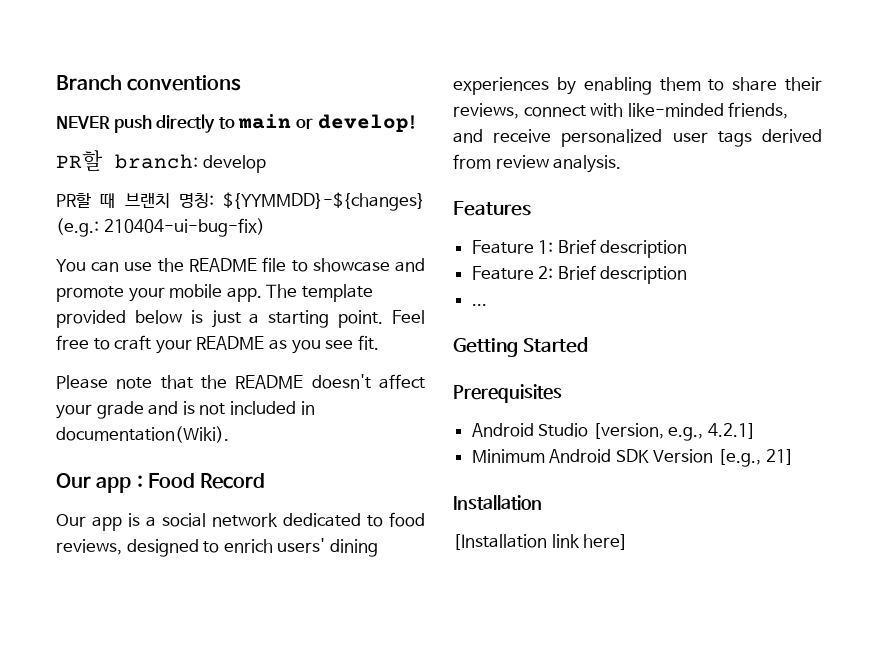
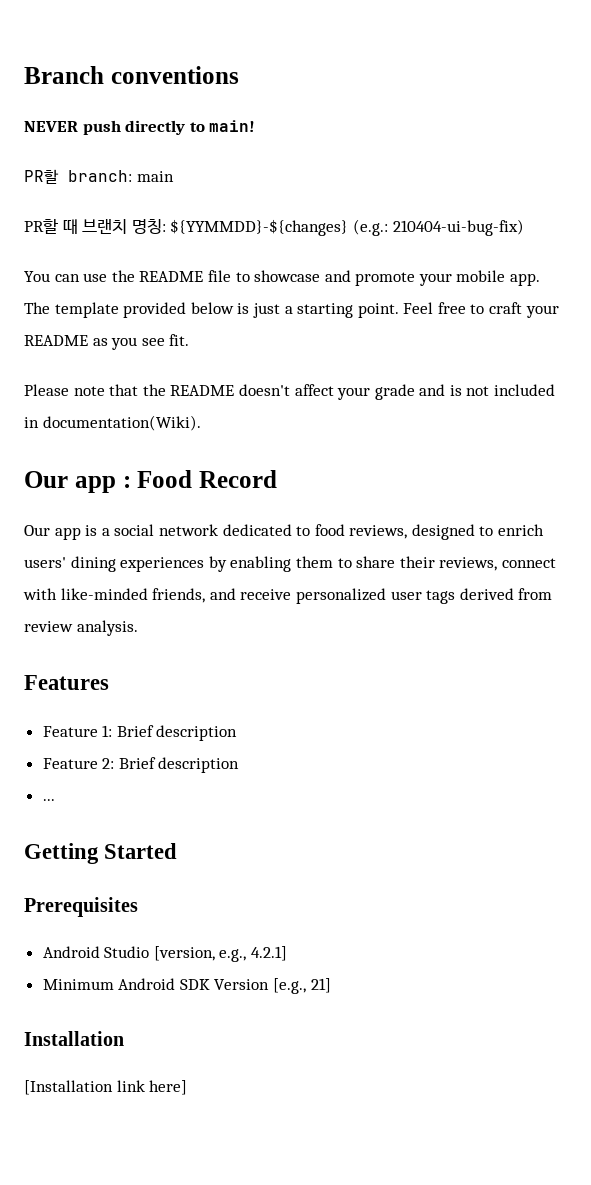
- NEVER push directly to main or develop!
+ NEVER push directly to main!
- PR할 branch: develop
+ PR할 branch: main

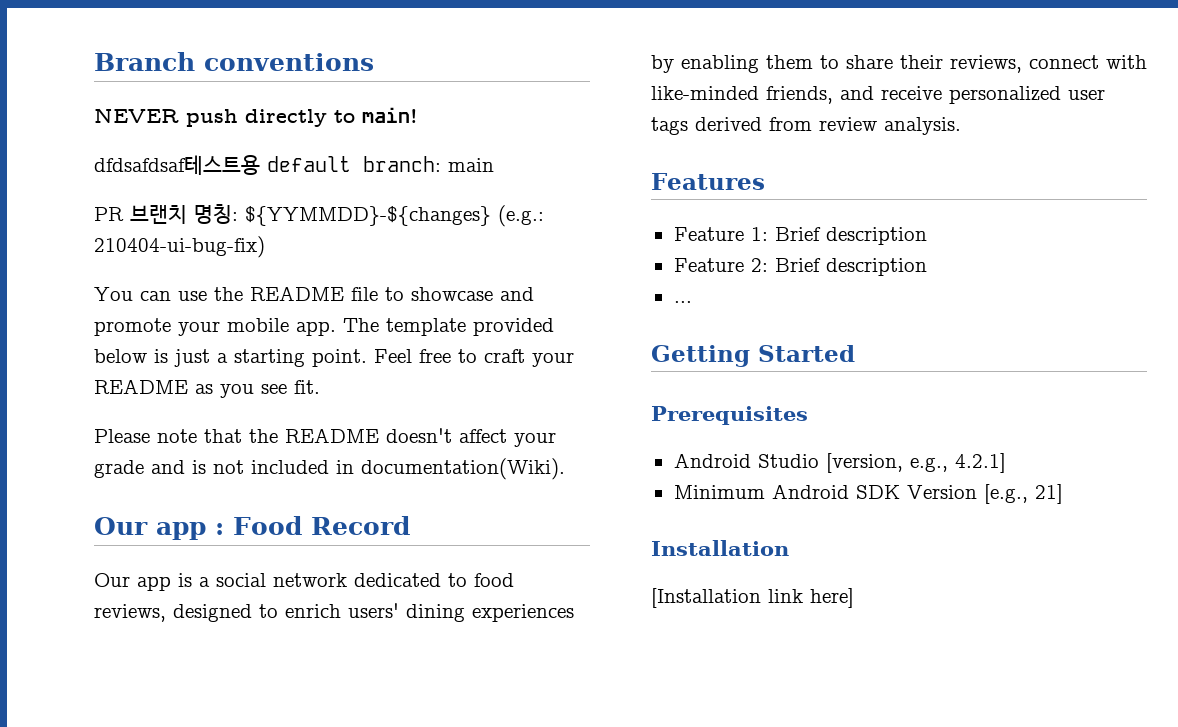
- PR할 branch: main
+ dfdsafdsaf테스트용 default branch: main
- PR할 때 브랜치 명칭: ${YYMMDD}-${changes} (e.g.: 210404-ui-bug-fix)
+ PR 브랜치 명칭: ${YYMMDD}-${changes} (e.g.: 210404-ui-bug-fix)

